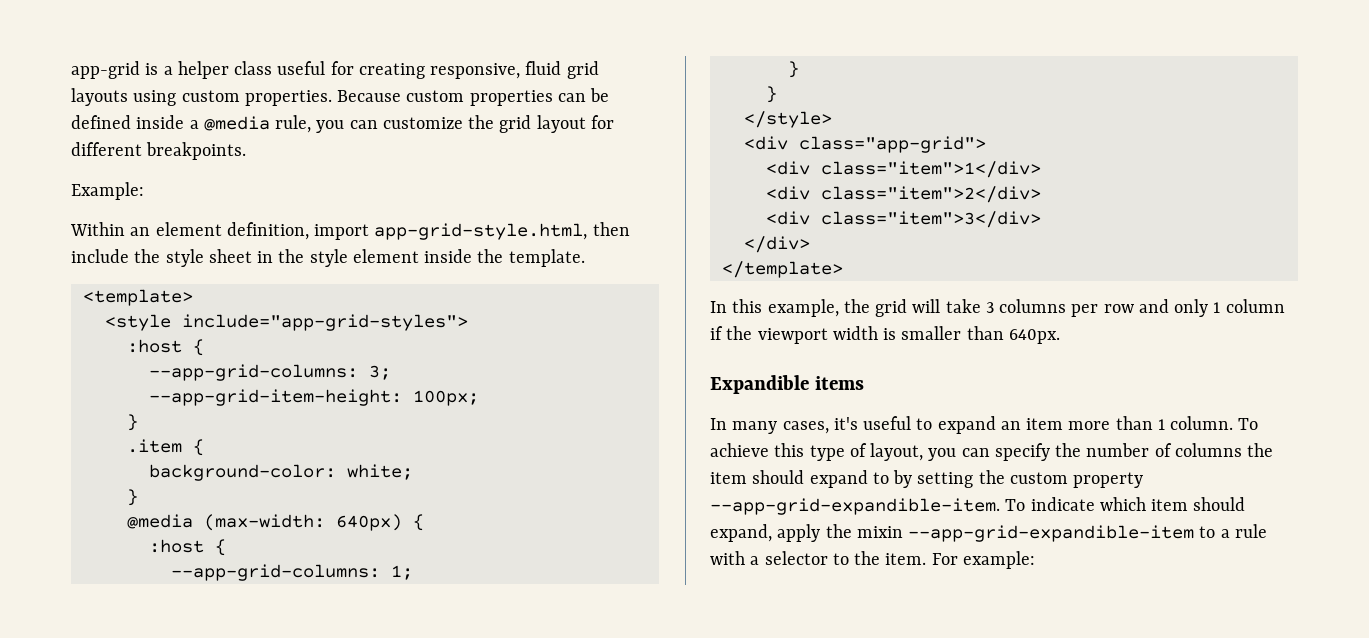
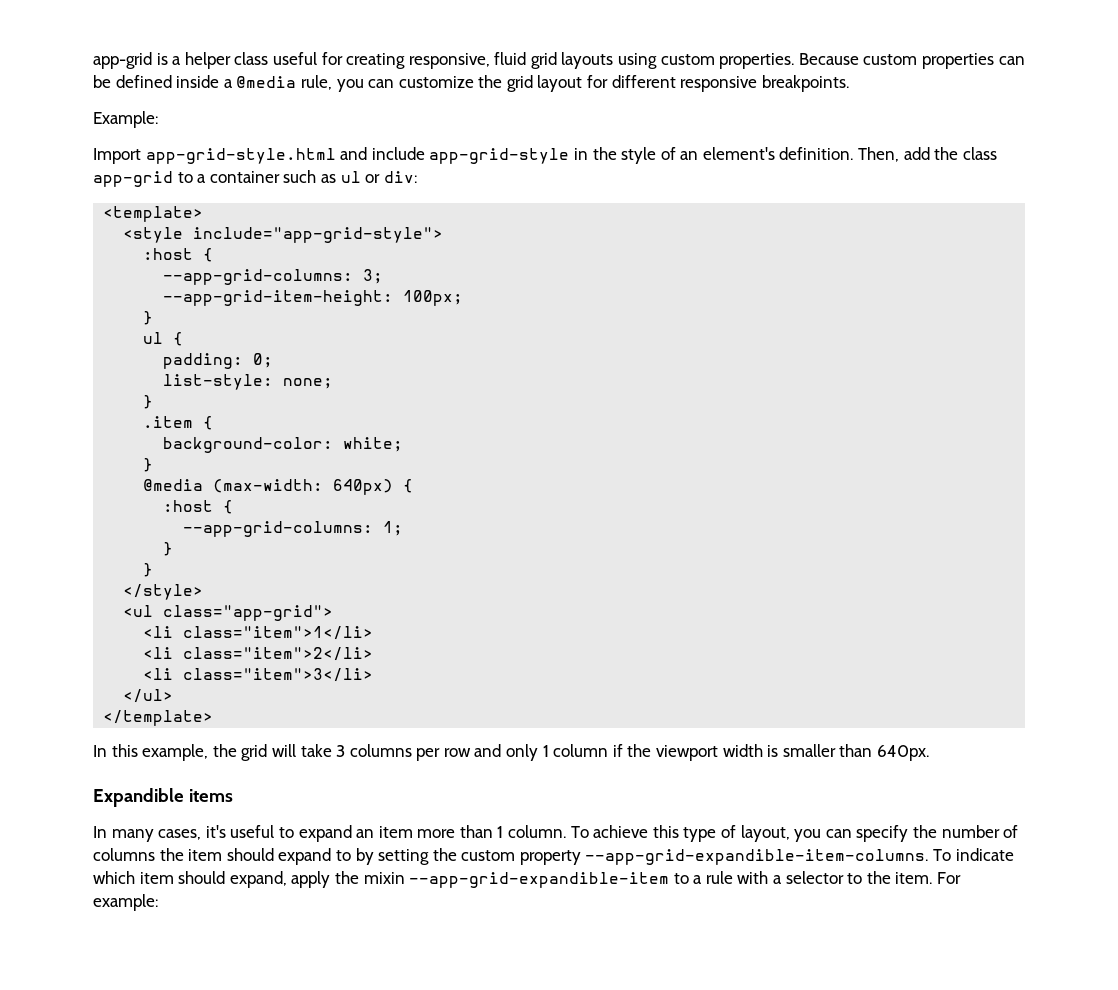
- Because custom properties can be defined inside a @media rule, you can customize the grid layout for different breakpoints.
+ Because custom properties can be defined inside a @media rule, you can customize the grid layout for different responsive breakpoints.
- Within an element definition, import app-grid-style.html, then include the style sheet in the style element inside the template.
+ Import app-grid-style.html and include app-grid-style in the style of an element's definition. Then, add the class app-grid to a container such as ul or div:
- <style include="app-grid-styles">
+ <style include="app-grid-style">
+ ul {
+ padding: 0;
+ list-style: none;
+ }
- <div class="app-grid">
+ <ul class="app-grid">
- <div class="item">1</div>
- <div class="item">2</div>
- <div class="item">3</div>
- </div>
+ <li class="item">1</li>
+ <li class="item">2</li>
+ <li class="item">3</li>
+ </ul>
- To achieve this type of layout, you can specify the number of columns the item should expand to by setting the custom property --app-grid-expandible-item.
+ To achieve this type of layout, you can specify the number of columns the item should expand to by setting the custom property --app-grid-expandible-item-columns.

